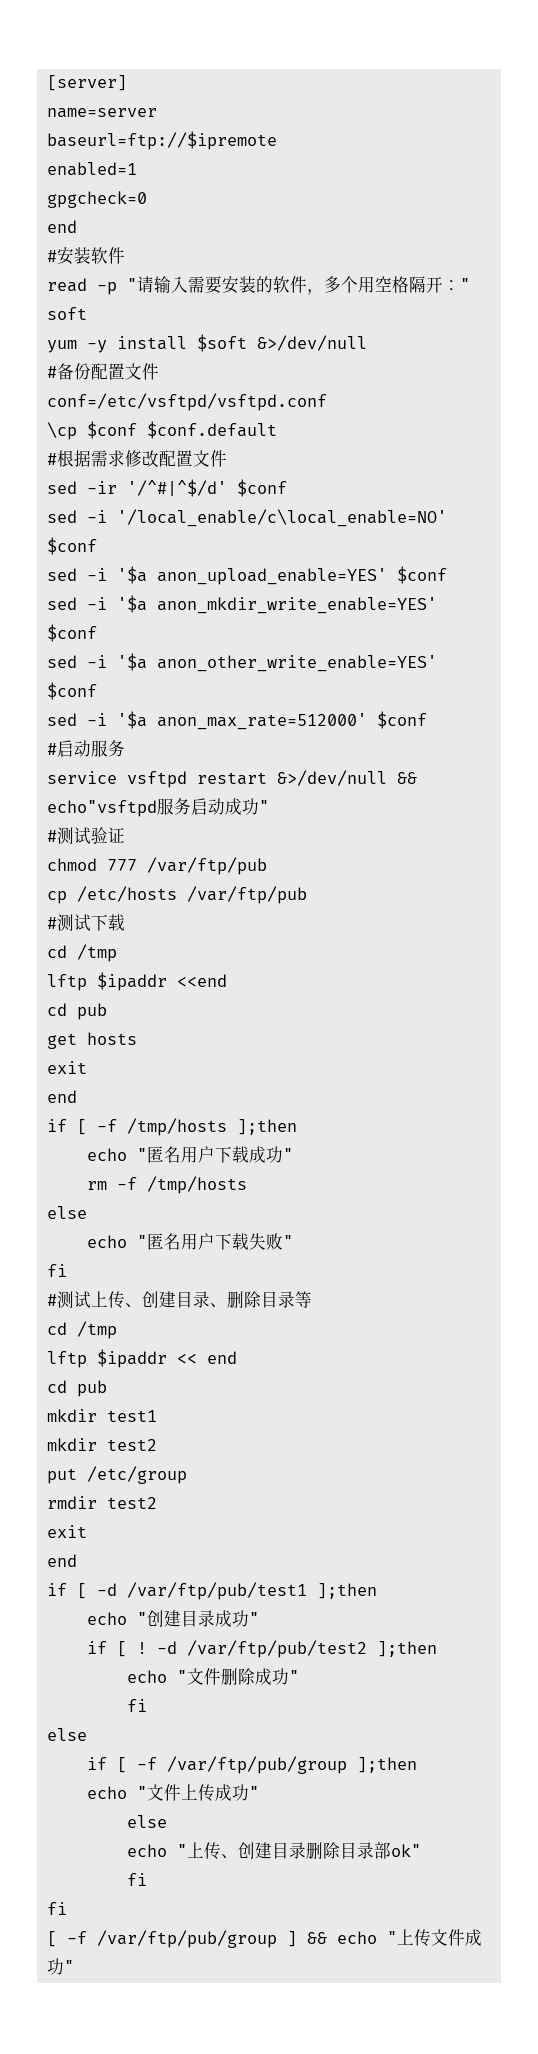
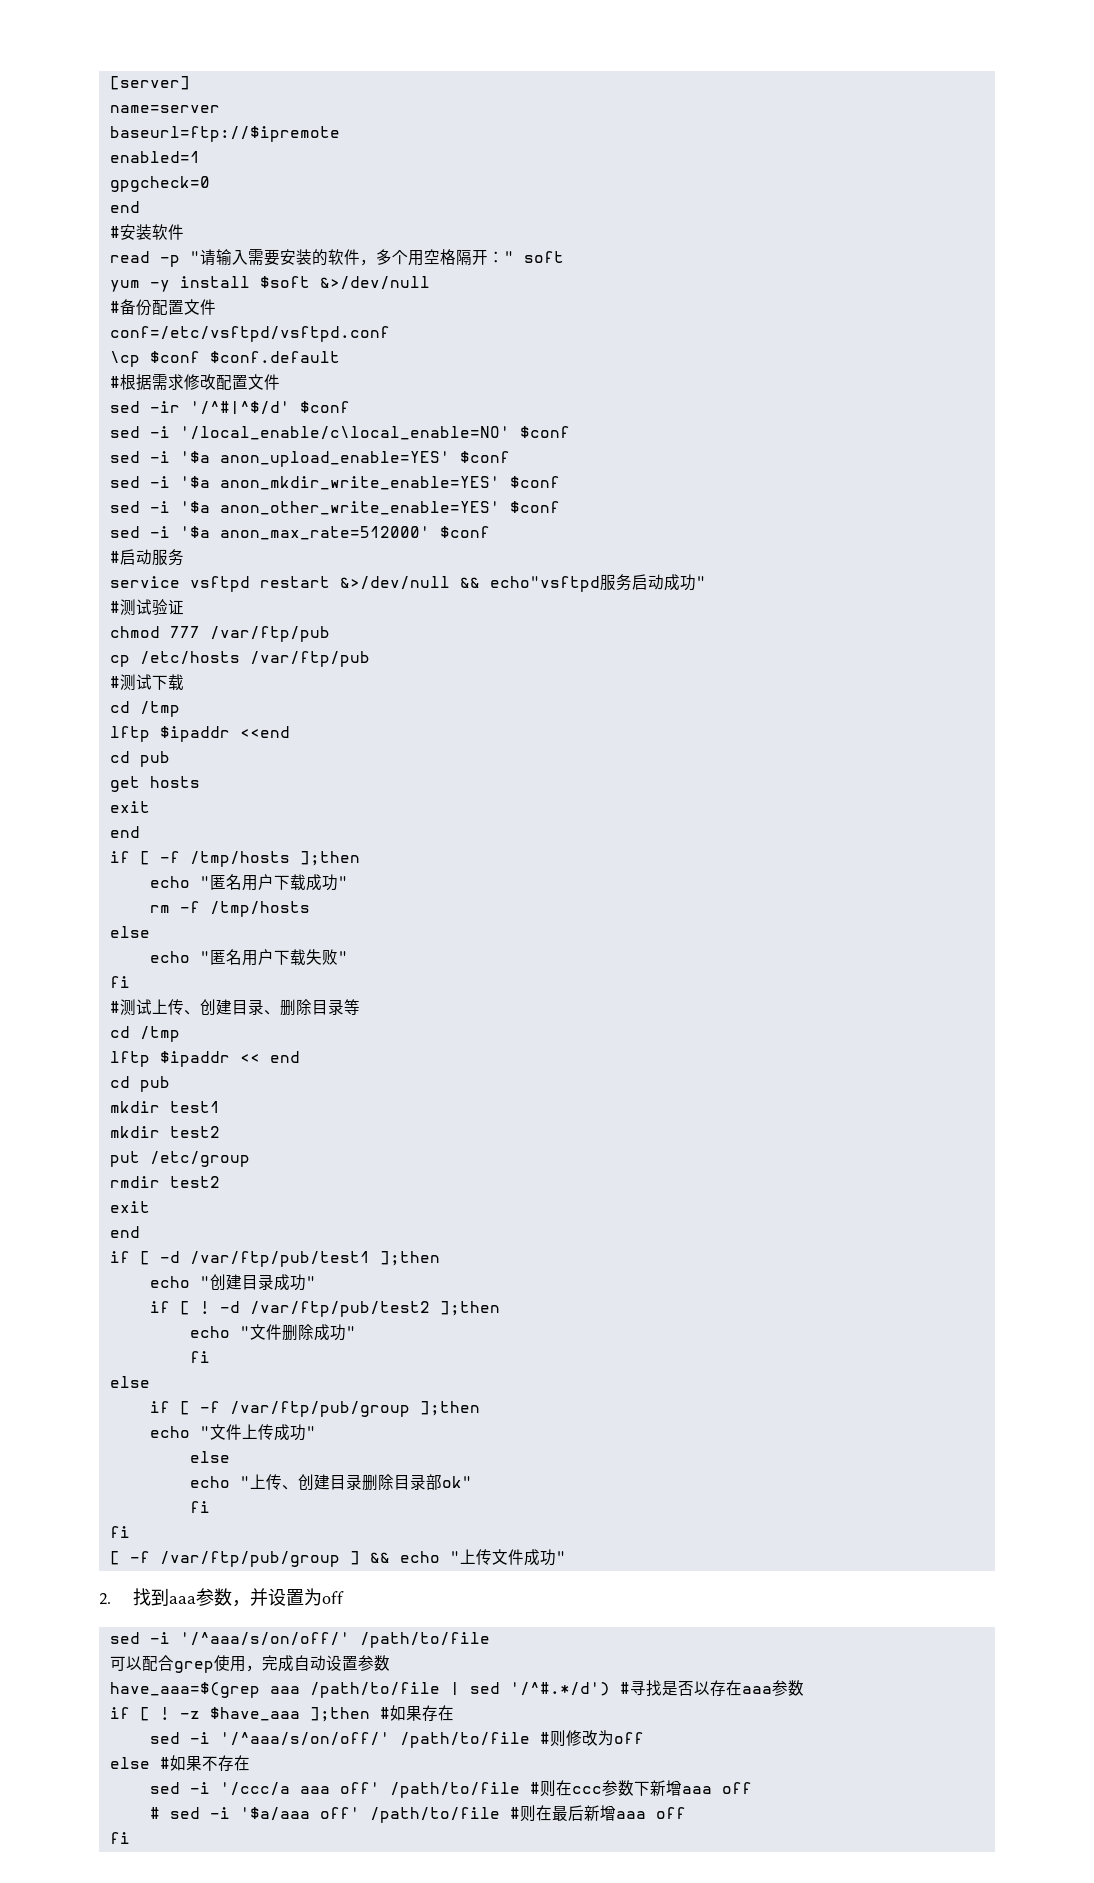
+ 2.找到aaa参数，并设置为off
+ sed -i '/^aaa/s/on/off/' /path/to/file
+ 可以配合grep使用，完成自动设置参数
+ have_aaa=$(grep aaa /path/to/file | sed '/^#.*/d') #寻找是否以存在aaa参数
+ if [ ! -z $have_aaa ];then #如果存在
+ sed -i '/^aaa/s/on/off/' /path/to/file #则修改为off
+ else #如果不存在
+ sed -i '/ccc/a aaa off' /path/to/file #则在ccc参数下新增aaa off
+ # sed -i '$a/aaa off' /path/to/file #则在最后新增aaa off
+ fi

